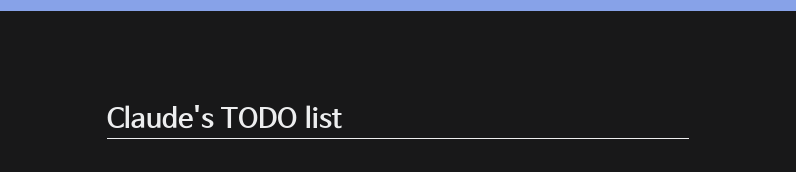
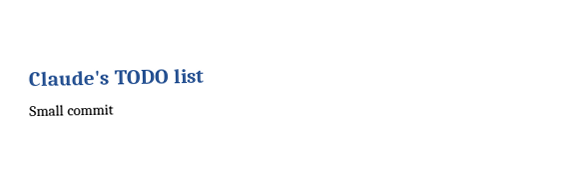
+ Small commit

